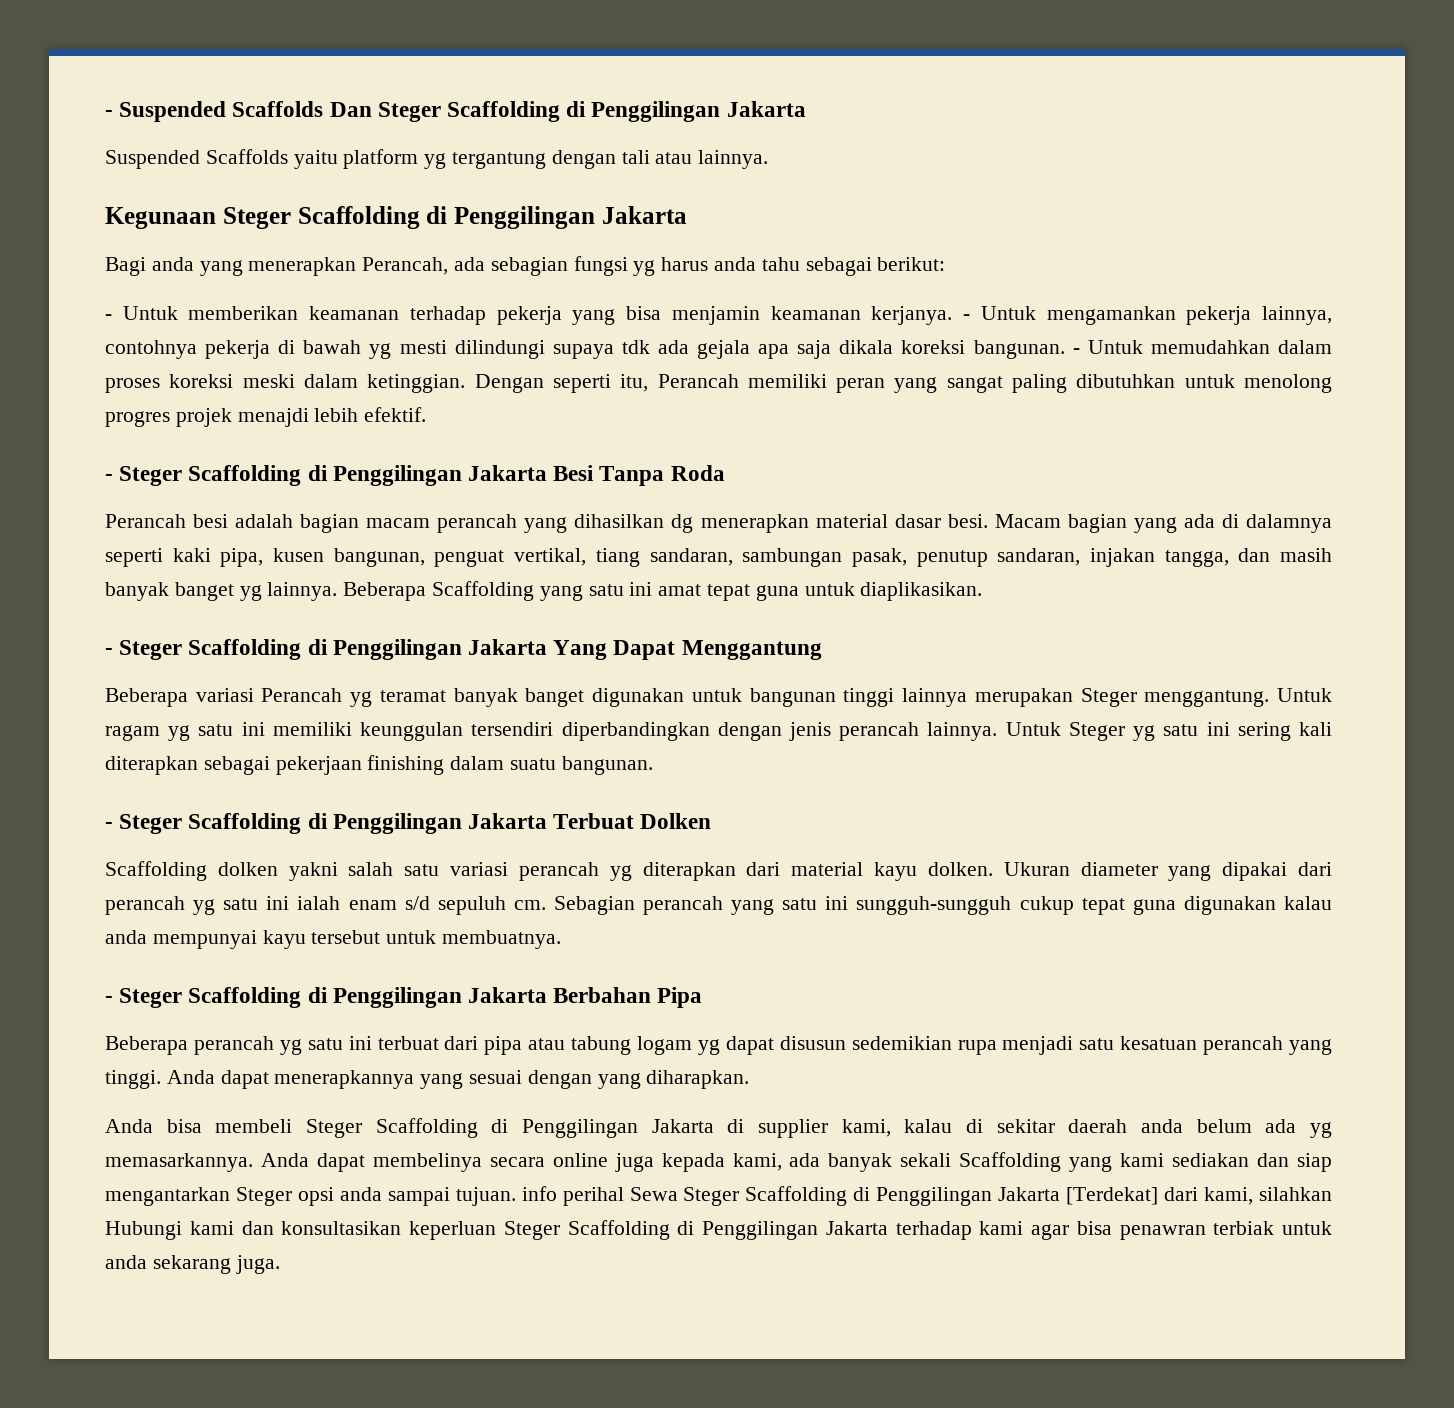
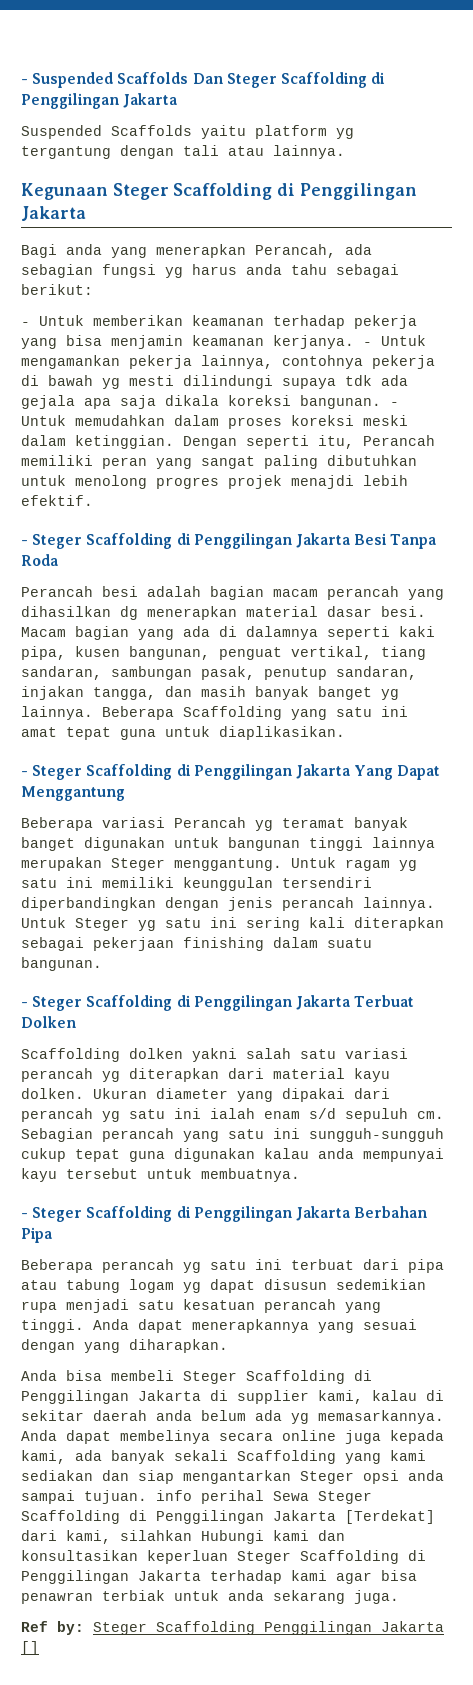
+ Ref by: Steger Scaffolding Penggilingan Jakarta []

